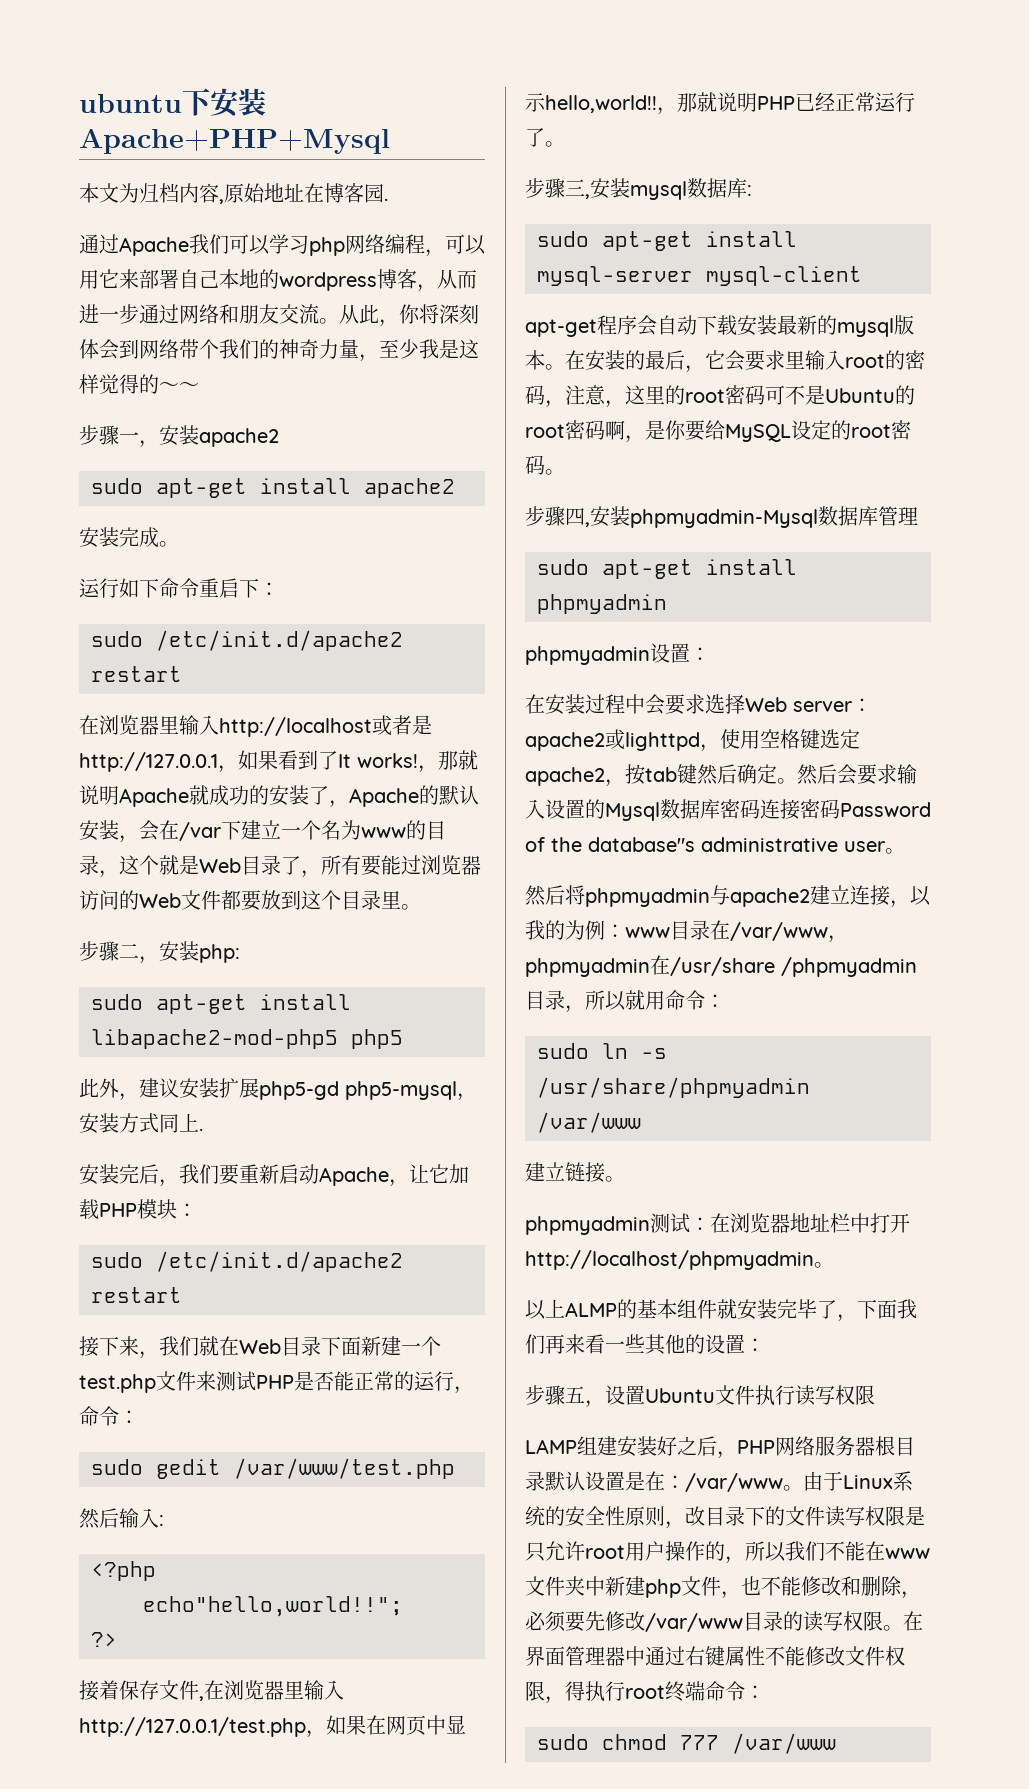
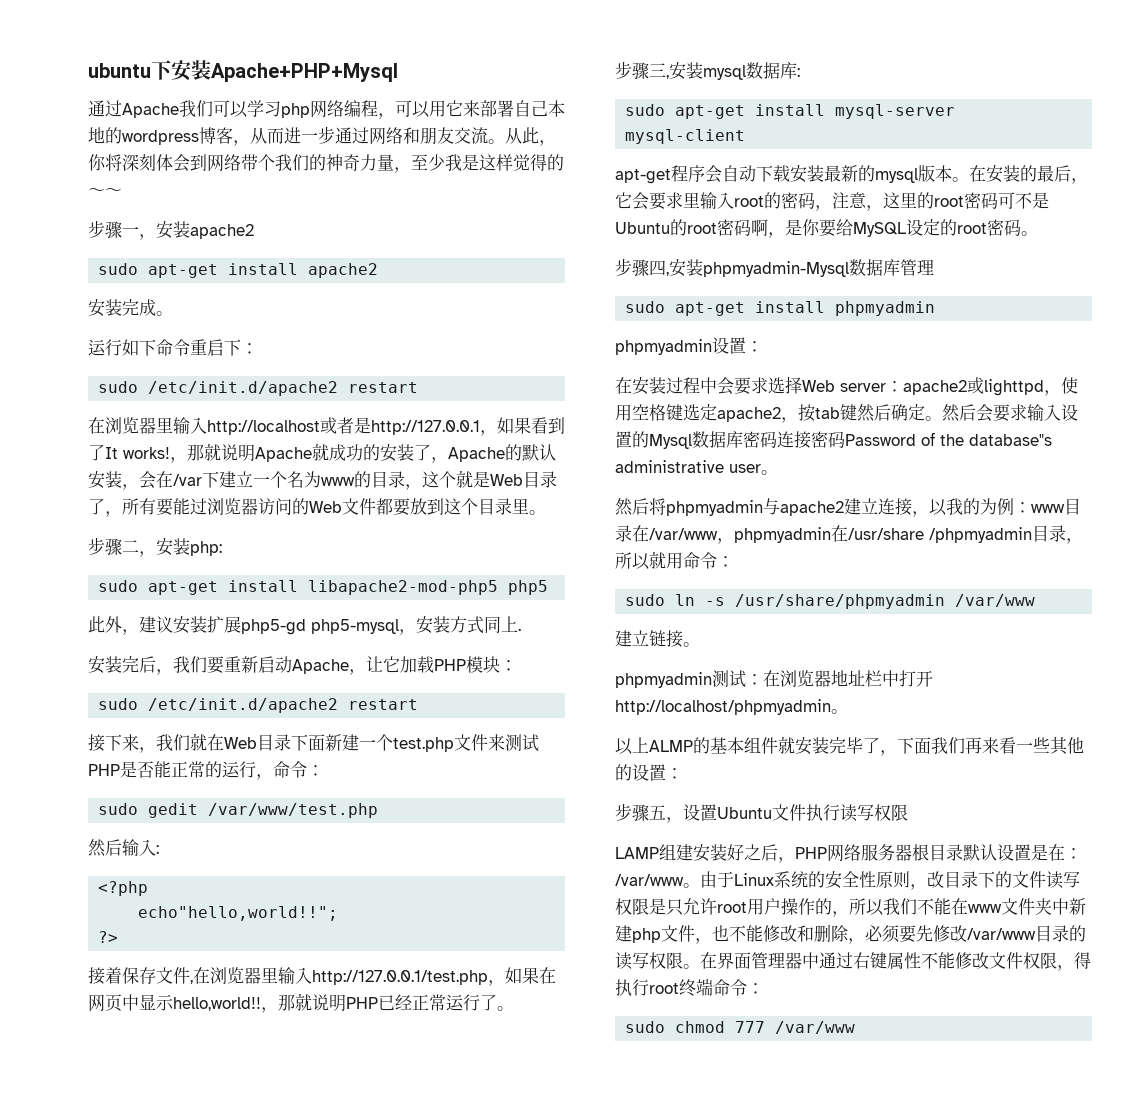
- 本文为归档内容,原始地址在博客园.

